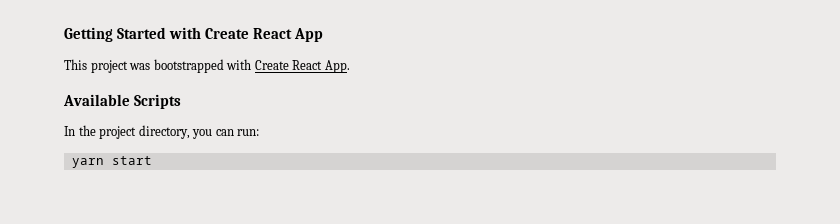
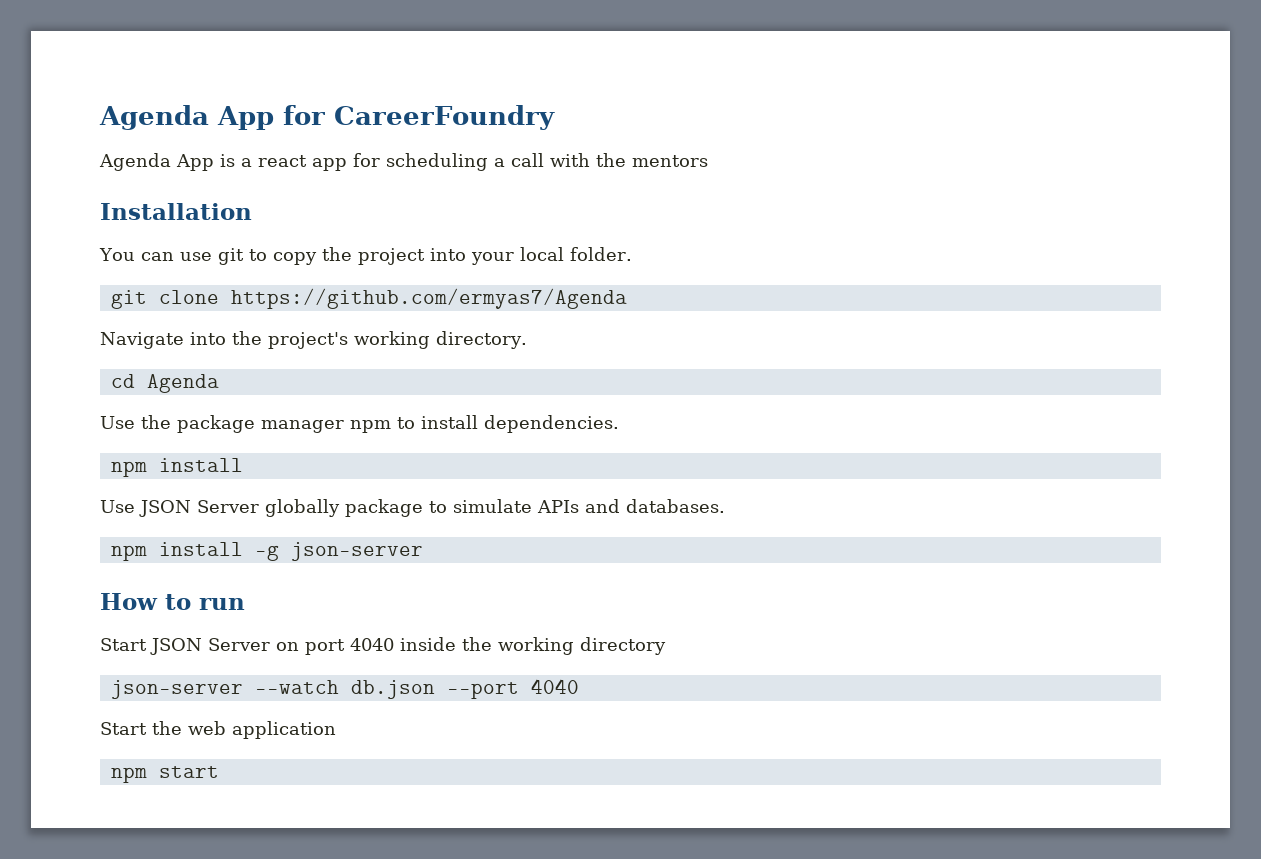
- Getting Started with Create React App
- This project was bootstrapped with Create React App.
- Available Scripts
- In the project directory, you can run:
- yarn start
+ Agenda App for CareerFoundry
+ Agenda App is a react app for scheduling a call with the mentors
+ Installation
+ You can use git to copy the project into your local folder.
+ git clone https://github.com/ermyas7/Agenda
+ Navigate into the project's working directory.
+ cd Agenda
+ Use the package manager npm to install dependencies.
+ npm install
+ Use JSON Server globally package to simulate APIs and databases.
+ npm install -g json-server
+ How to run
+ Start JSON Server on port 4040 inside the working directory
+ json-server --watch db.json --port 4040
+ Start the web application
+ npm start

